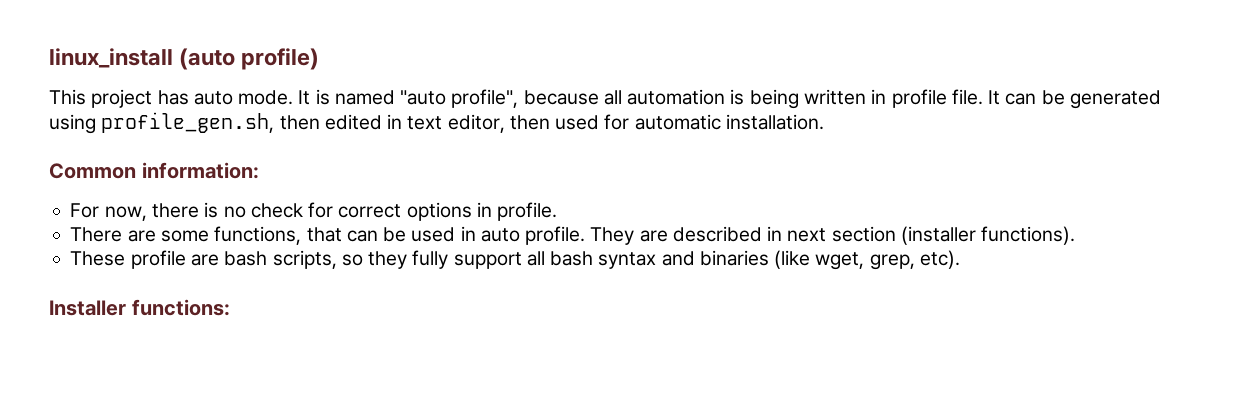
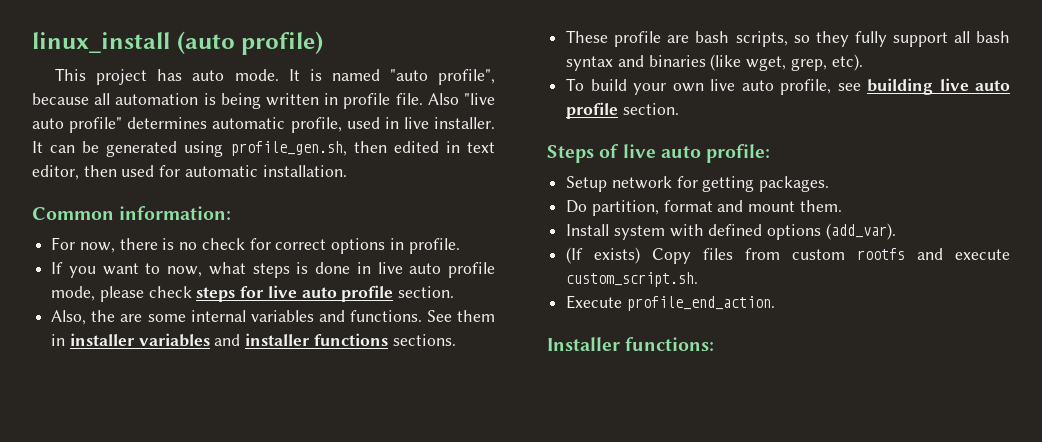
+ Also "live auto profile" determines automatic profile, used in live installer.
- There are some functions, that can be used in auto profile. They are described in next section (installer functions).
+ If you want to now, what steps is done in live auto profile mode, please check steps for live auto profile section.
+ Also, the are some internal variables and functions. See them in installer variables and installer functions sections.
+ To build your own live auto profile, see building live auto profile section.
+ Steps of live auto profile:
+ Setup network for getting packages.
+ Do partition, format and mount them.
+ Install system with defined options (add_var).
+ (If exists) Copy files from custom rootfs and execute custom_script.sh.
+ Execute profile_end_action.

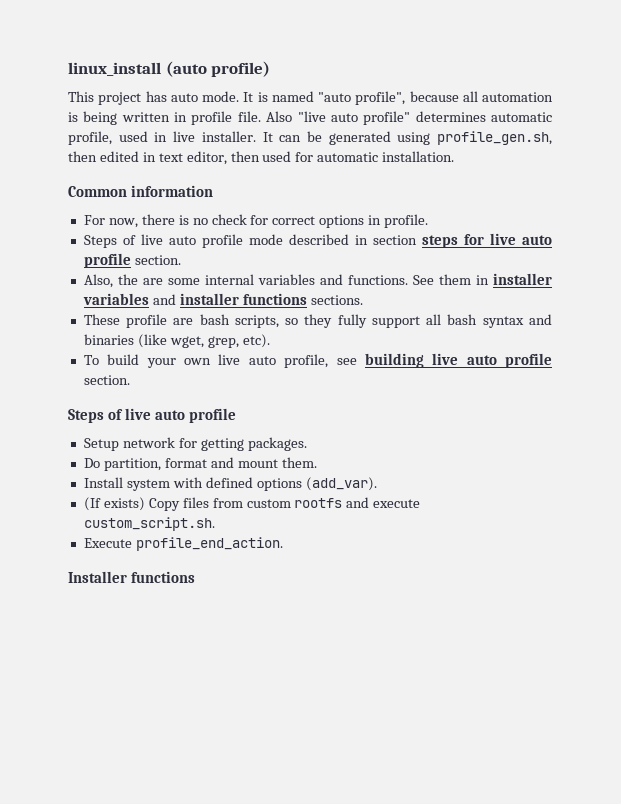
- Common information:
+ Common information
- If you want to now, what steps is done in live auto profile mode, please check steps for live auto profile section.
+ Steps of live auto profile mode described in section steps for live auto profile section.
  To build your own live auto profile, see building live auto profile section.
- Steps of live auto profile:
+ Steps of live auto profile
- Installer functions:
+ Installer functions

